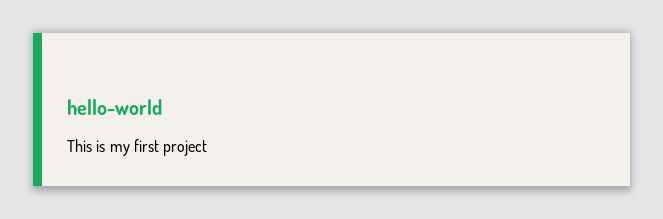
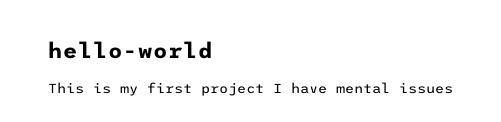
- This is my first project
+ This is my first project I have mental issues

